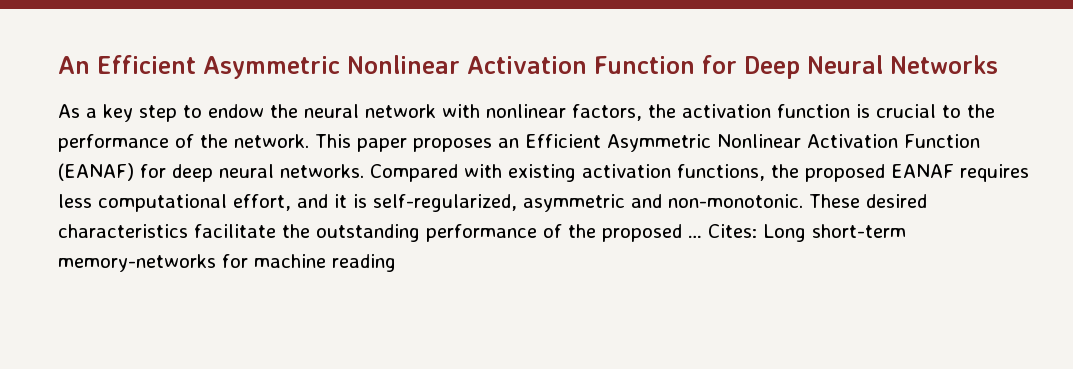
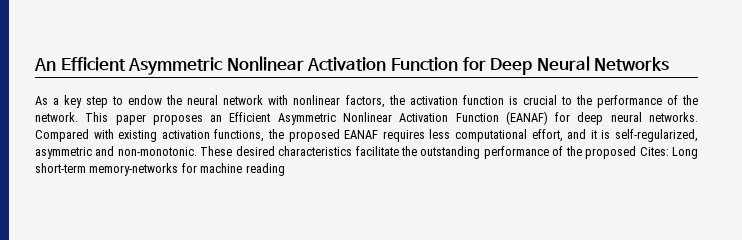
- These desired characteristics facilitate the outstanding performance of the proposed … Cites: Long short-term memory-networks for machine reading
+ These desired characteristics facilitate the outstanding performance of the proposed Cites: Long short-term memory-networks for machine reading

